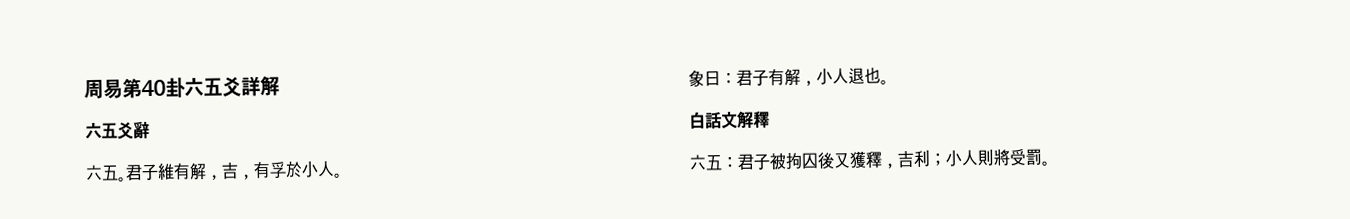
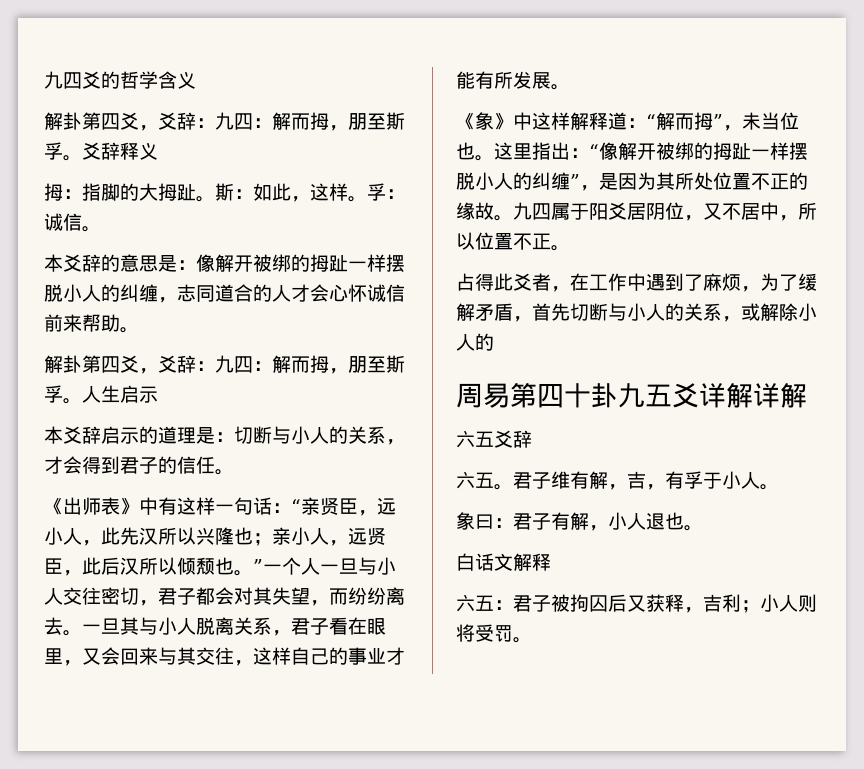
- 周易第40卦六五爻詳解
+ 九四爻的哲学含义
+ 解卦第四爻，爻辞：九四：解而拇，朋至斯孚。爻辞释义
+ 拇：指脚的大拇趾。斯：如此，这样。孚：诚信。
+ 本爻辞的意思是：像解开被绑的拇趾一样摆脱小人的纠缠，志同道合的人才会心怀诚信前来帮助。
+ 解卦第四爻，爻辞：九四：解而拇，朋至斯孚。人生启示
+ 本爻辞启示的道理是：切断与小人的关系，才会得到君子的信任。
+ 《出师表》中有这样一句话：“亲贤臣，远小人，此先汉所以兴隆也；亲小人，远贤臣，此后汉所以倾颓也。”一个人一旦与小人交往密切，君子都会对其失望，而纷纷离去。一旦其与小人脱离关系，君子看在眼里，又会回来与其交往，这样自己的事业才能有所发展。
+ 《象》中这样解释道：“解而拇”，未当位也。这里指出：“像解开被绑的拇趾一样摆脱小人的纠缠”，是因为其所处位置不正的缘故。九四属于阳爻居阴位，又不居中，所以位置不正。
+ 占得此爻者，在工作中遇到了麻烦，为了缓解矛盾，首先切断与小人的关系，或解除小人的
+ 周易第四十卦九五爻详解详解
- 六五爻辭
+ 六五爻辞
- 君子維有解，吉，有孚於小人。
+ 君子维有解，吉，有孚于小人。
- 白話文解釋
+ 白话文解释
- 六五：君子被拘囚後又獲釋，吉利；小人則將受罰。
+ 六五：君子被拘囚后又获释，吉利；小人则将受罚。

